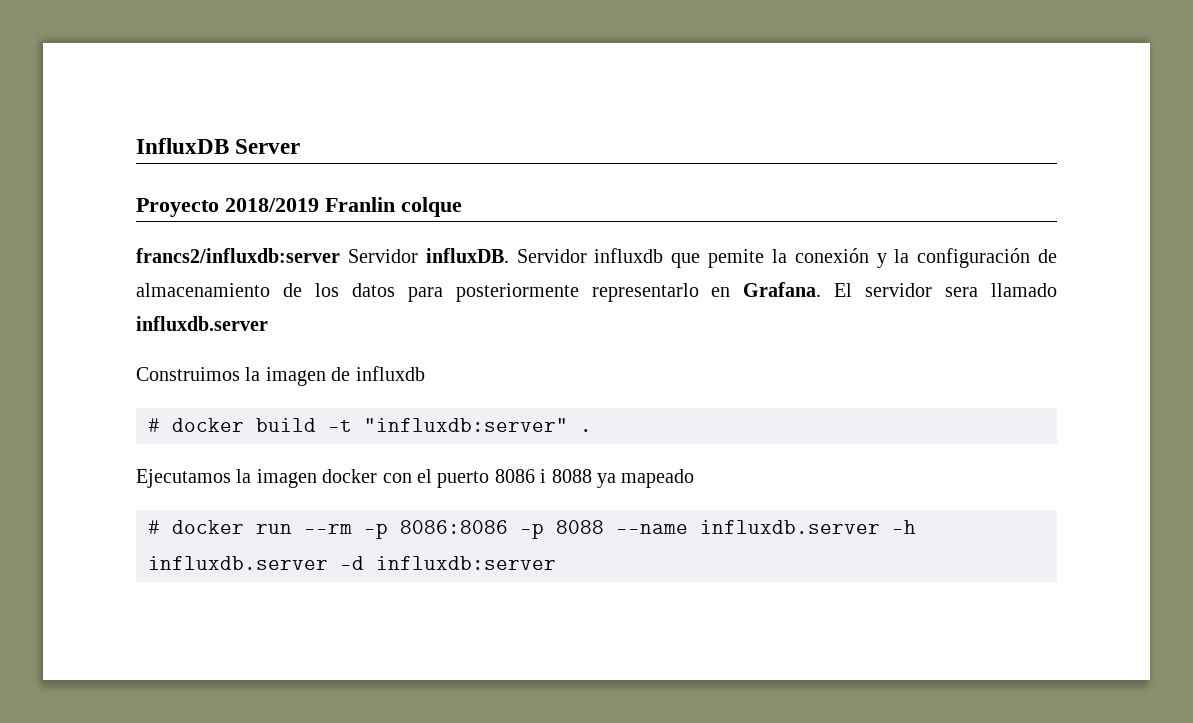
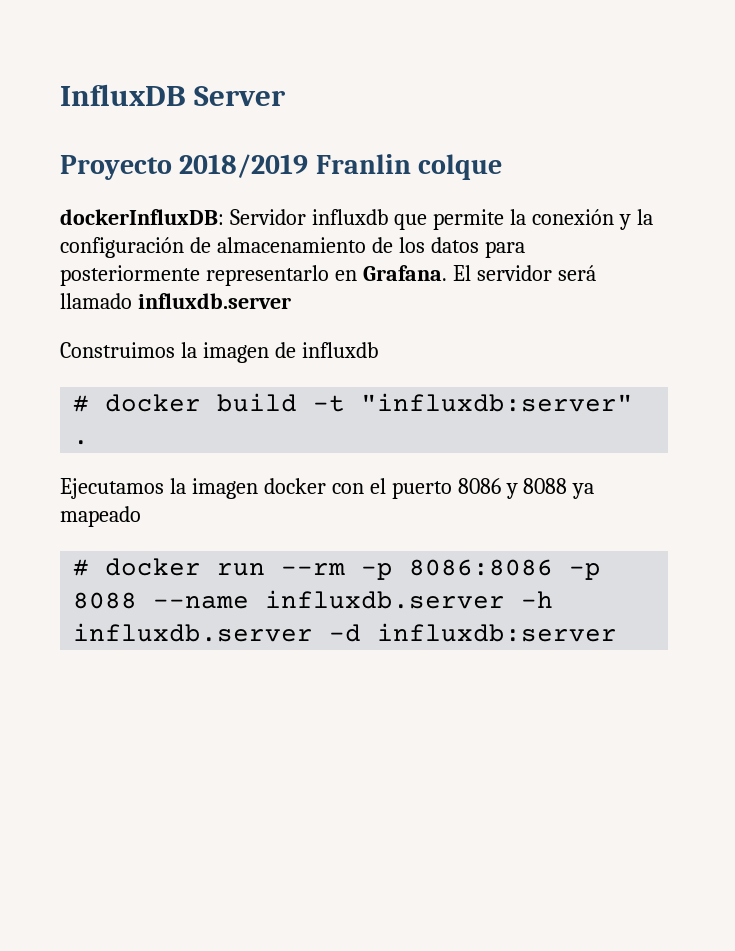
- francs2/influxdb:server Servidor influxDB. Servidor influxdb que pemite la conexión y la configuración de almacenamiento de los datos para posteriormente representarlo en Grafana.
+ dockerInfluxDB: Servidor influxdb que permite la conexión y la configuración de almacenamiento de los datos para posteriormente representarlo en Grafana.
- El servidor sera llamado influxdb.server
+ El servidor será llamado influxdb.server
- Ejecutamos la imagen docker con el puerto 8086 i 8088 ya mapeado
+ Ejecutamos la imagen docker con el puerto 8086 y 8088 ya mapeado

